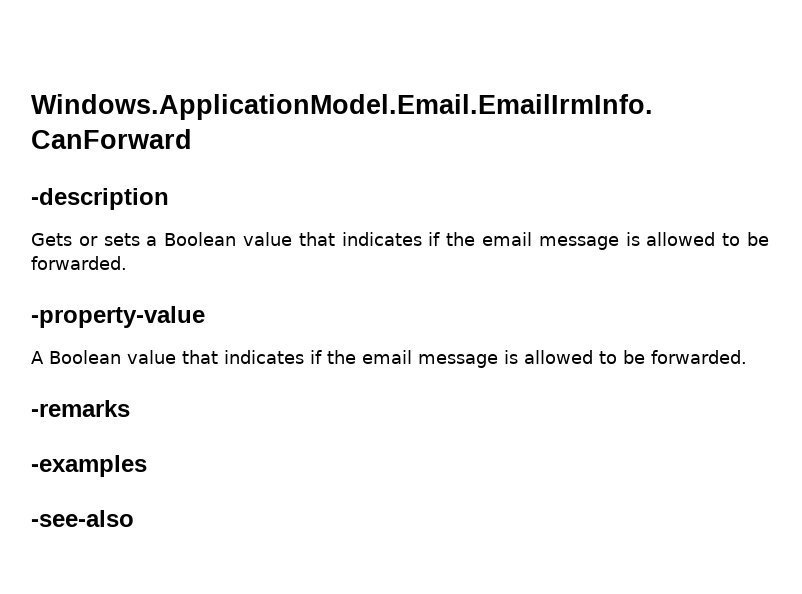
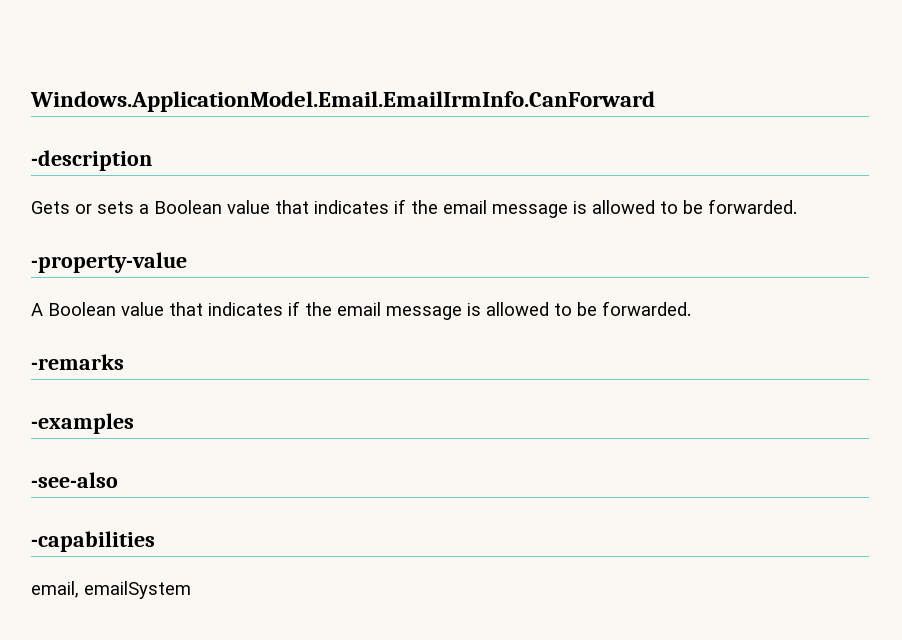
+ -capabilities
+ email, emailSystem

